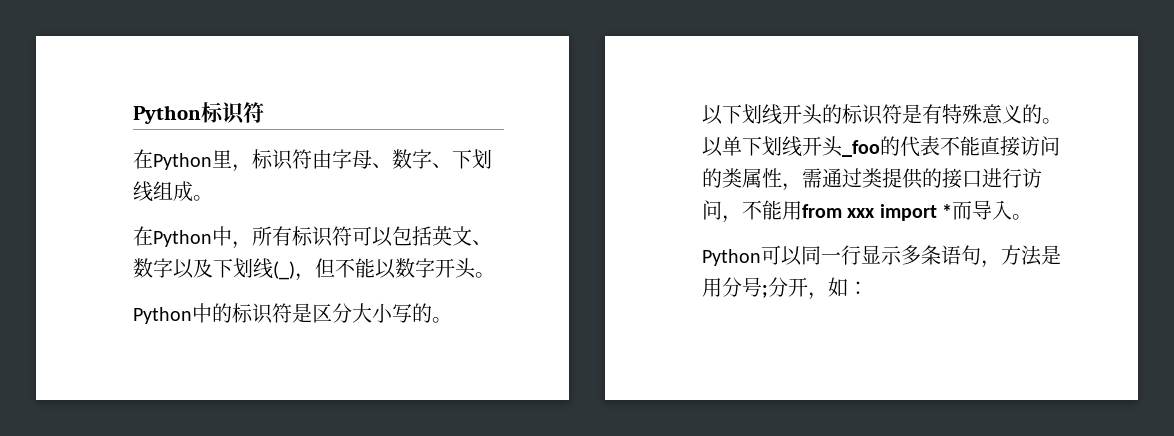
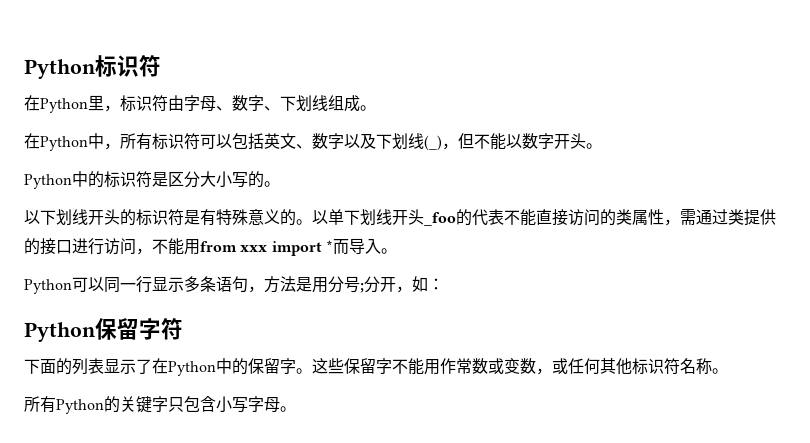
+ Python保留字符
+ 下面的列表显示了在Python中的保留字。这些保留字不能用作常数或变数，或任何其他标识符名称。
+ 所有Python的关键字只包含小写字母。

